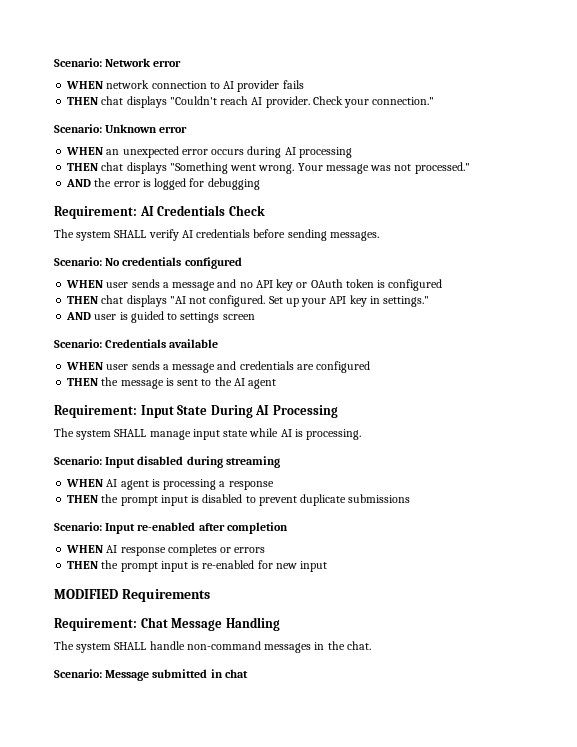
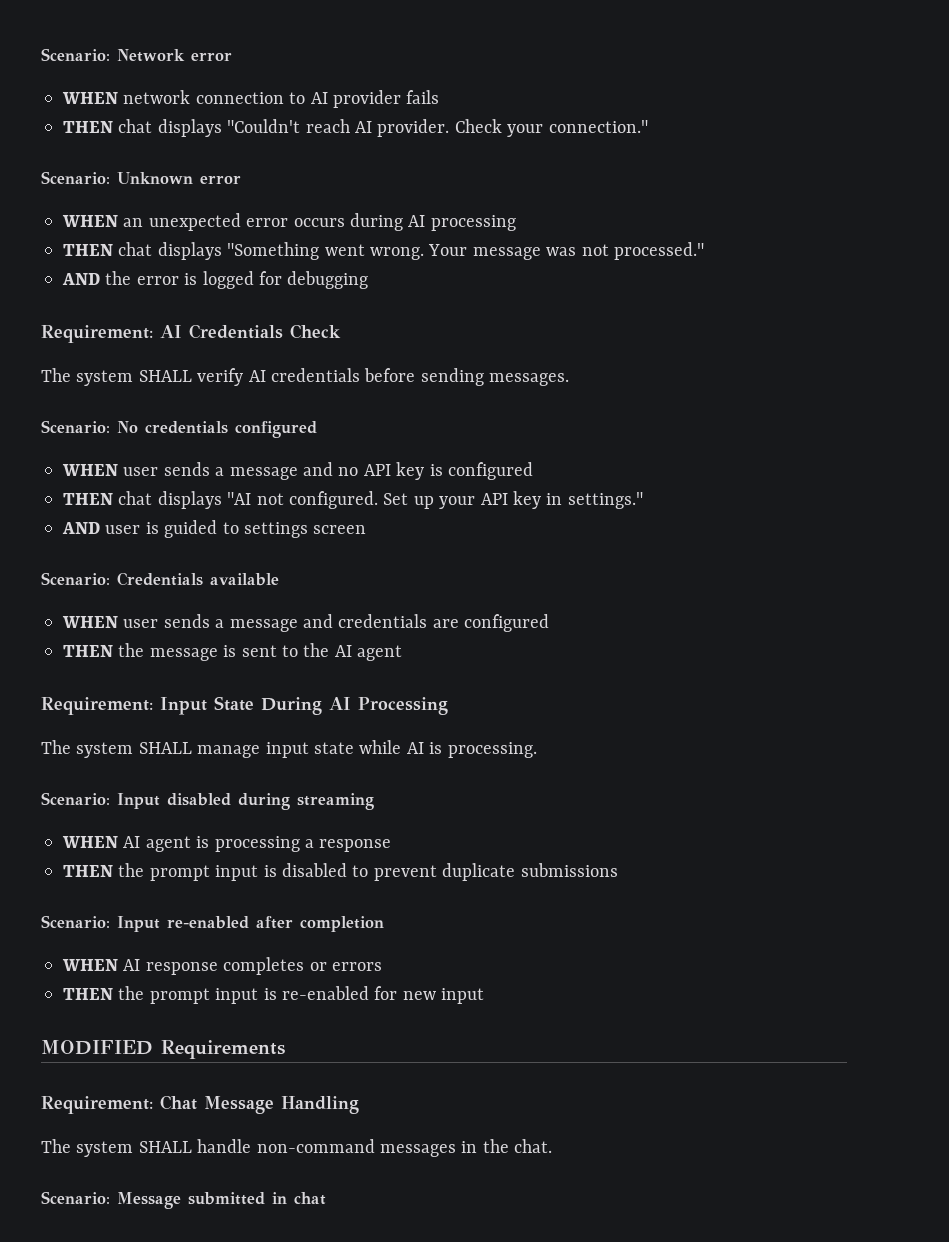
- WHEN user sends a message and no API key or OAuth token is configured
+ WHEN user sends a message and no API key is configured

